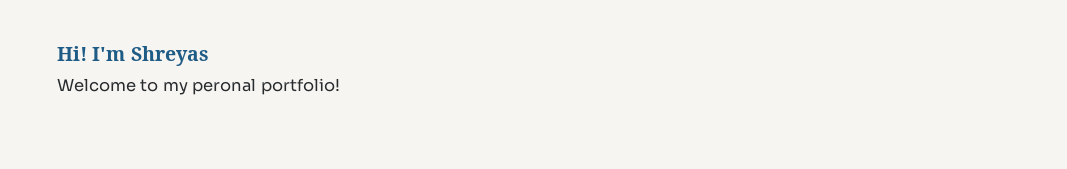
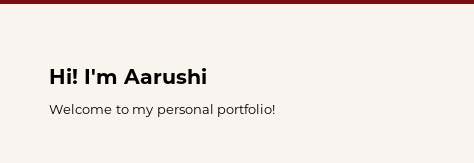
- I'm Shreyas
+ I'm Aarushi
- Welcome to my peronal portfolio!
+ Welcome to my personal portfolio!

